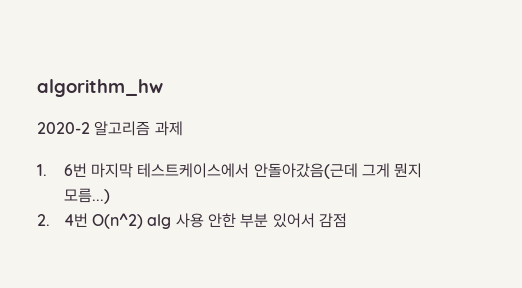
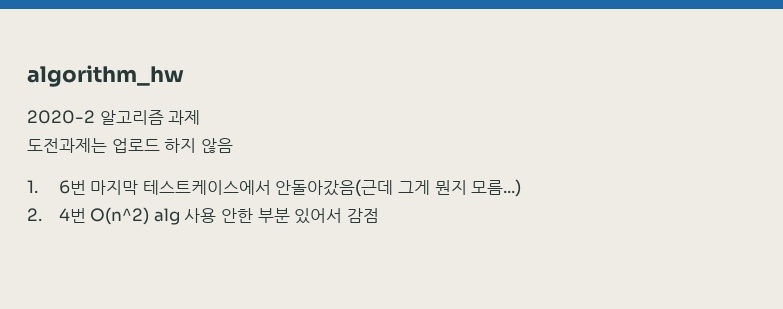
+ 도전과제는 업로드 하지 않음

